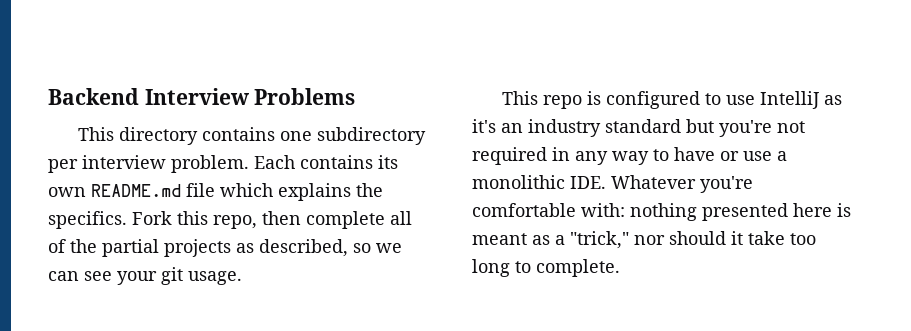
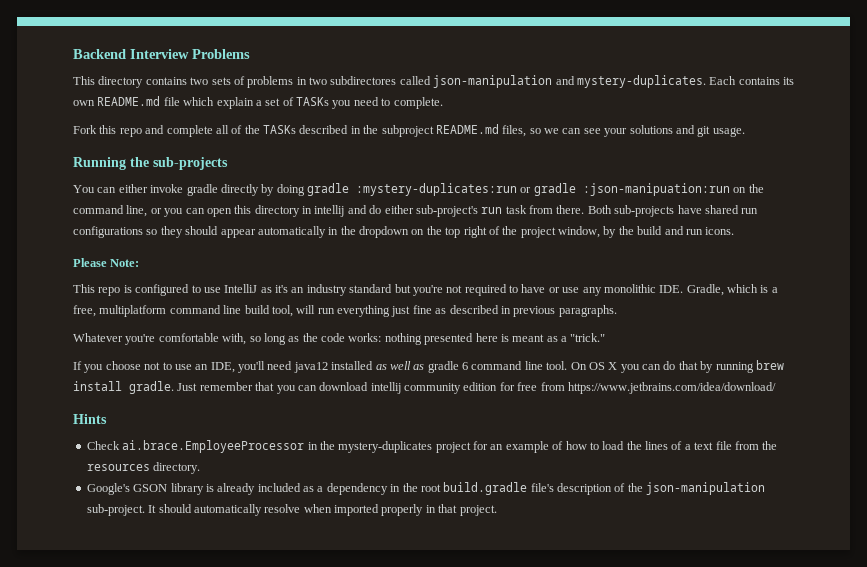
- This directory contains one subdirectory per interview problem.
+ This directory contains two sets of problems in two subdirectores called json-manipulation and mystery-duplicates.
- Each contains its own README.md file which explains the specifics. Fork this repo, then complete all of the partial projects as described, so we can see your git usage.
+ Each contains its own README.md file which explain a set of TASKs you need to complete.
+ Fork this repo and complete all of the TASKs described in the subproject README.md files, so we can see your solutions and git usage.
+ Running the sub-projects
+ You can either invoke gradle directly by doing gradle :mystery-duplicates:run or gradle :json-manipuation:run on the command line, or you can open this directory in intellij and do either sub-project's run task from there. Both sub-projects have shared run configurations so they should appear automatically in the dropdown on the top right of the project window, by the build and run icons.
+ Please Note:
- This repo is configured to use IntelliJ as it's an industry standard but you're not required in any way to have or use a monolithic IDE. Whatever you're comfortable with: nothing presented here is meant as a "trick," nor should it take too long to complete.
+ This repo is configured to use IntelliJ as it's an industry standard but you're not required to have or use any monolithic IDE. Gradle, which is a free, multiplatform command line build tool, will run everything just fine as described in previous paragraphs.
+ Whatever you're comfortable with, so long as the code works: nothing presented here is meant as a "trick."
+ If you choose not to use an IDE, you'll need java12 installed as well as gradle 6 command line tool. On OS X you can do that by running brew install gradle. Just remember that you can download intellij community edition for free from https://www.jetbrains.com/idea/download/
+ Hints
+ Check ai.brace.EmployeeProcessor in the mystery-duplicates project for an example of how to load the lines of a text file from the resources directory.
+ Google's GSON library is already included as a dependency in the root build.gradle file's description of the json-manipulation sub-project. It should automatically resolve when imported properly in that project.

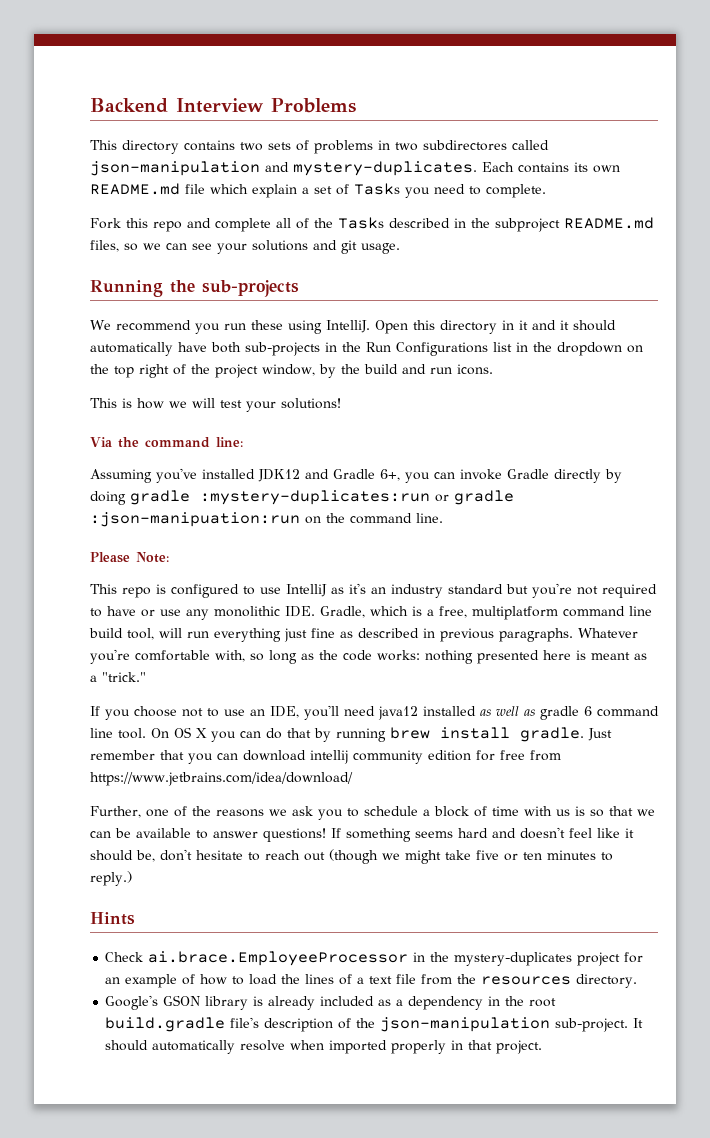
- Each contains its own README.md file which explain a set of TASKs you need to complete.
+ Each contains its own README.md file which explain a set of Tasks you need to complete.
- Fork this repo and complete all of the TASKs described in the subproject README.md files, so we can see your solutions and git usage.
+ Fork this repo and complete all of the Tasks described in the subproject README.md files, so we can see your solutions and git usage.
- You can either invoke gradle directly by doing gradle :mystery-duplicates:run or gradle :json-manipuation:run on the command line, or you can open this directory in intellij and do either sub-project's run task from there. Both sub-projects have shared run configurations so they should appear automatically in the dropdown on the top right of the project window, by the build and run icons.
+ We recommend you run these using IntelliJ. Open this directory in it and it should automatically have both sub-projects in the Run Configurations list in the dropdown on the top right of the project window, by the build and run icons.
+ This is how we will test your solutions!
+ Via the command line:
+ Assuming you've installed JDK12 and Gradle 6+, you can invoke Gradle directly by doing gradle :mystery-duplicates:run or gradle :json-manipuation:run on the command line.
- This repo is configured to use IntelliJ as it's an industry standard but you're not required to have or use any monolithic IDE. Gradle, which is a free, multiplatform command line build tool, will run everything just fine as described in previous paragraphs.
- Whatever you're comfortable with, so long as the code works:
+ This repo is configured to use IntelliJ as it's an industry standard but you're not required to have or use any monolithic IDE. Gradle, which is a free, multiplatform command line build tool, will run everything just fine as described in previous paragraphs. Whatever you're comfortable with, so long as the code works:
+ Further, one of the reasons we ask you to schedule a block of time with us is so that we can be available to answer questions! If something seems hard and doesn't feel like it should be, don't hesitate to reach out (though we might take five or ten minutes to reply.)

